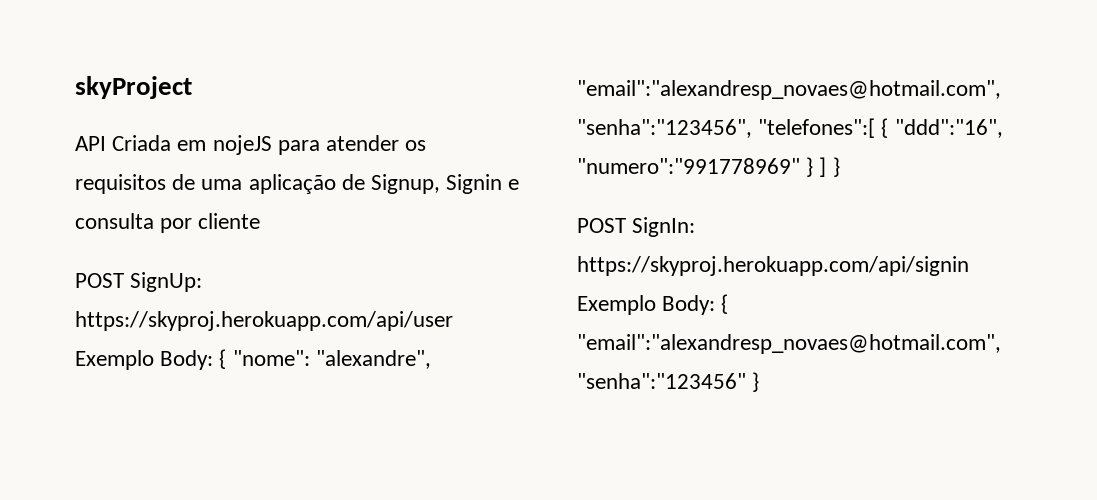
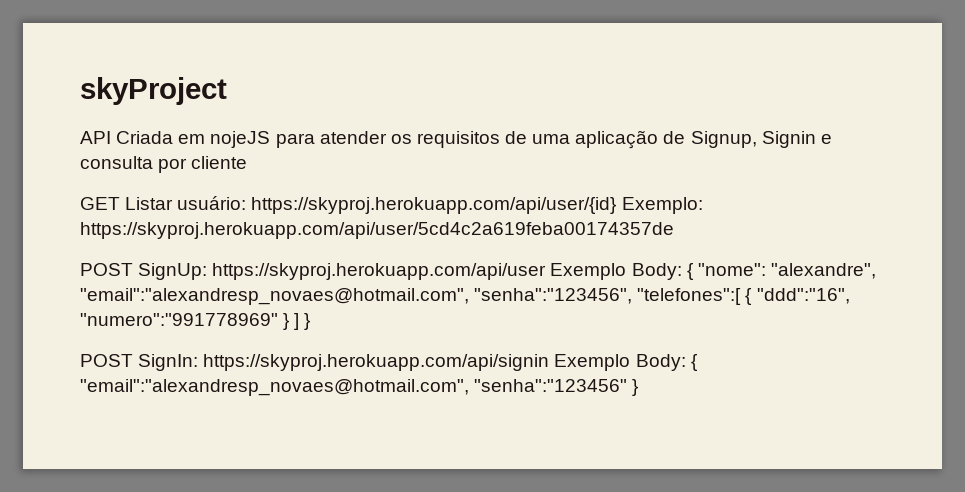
+ GET Listar usuário: https://skyproj.herokuapp.com/api/user/{id} Exemplo: https://skyproj.herokuapp.com/api/user/5cd4c2a619feba00174357de

